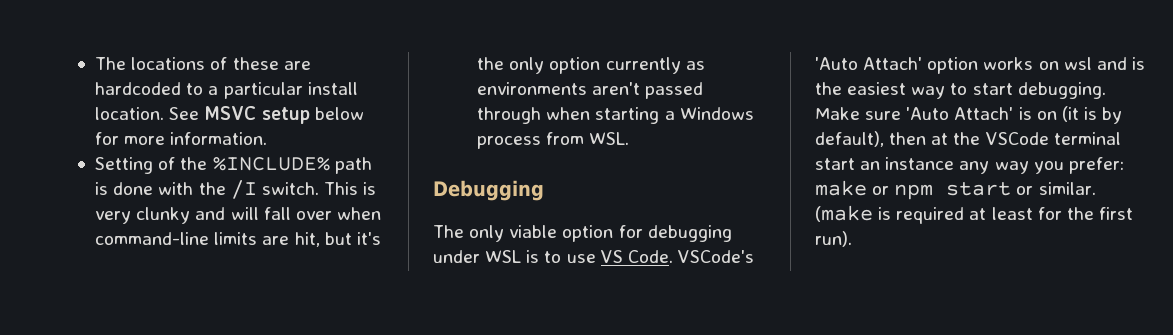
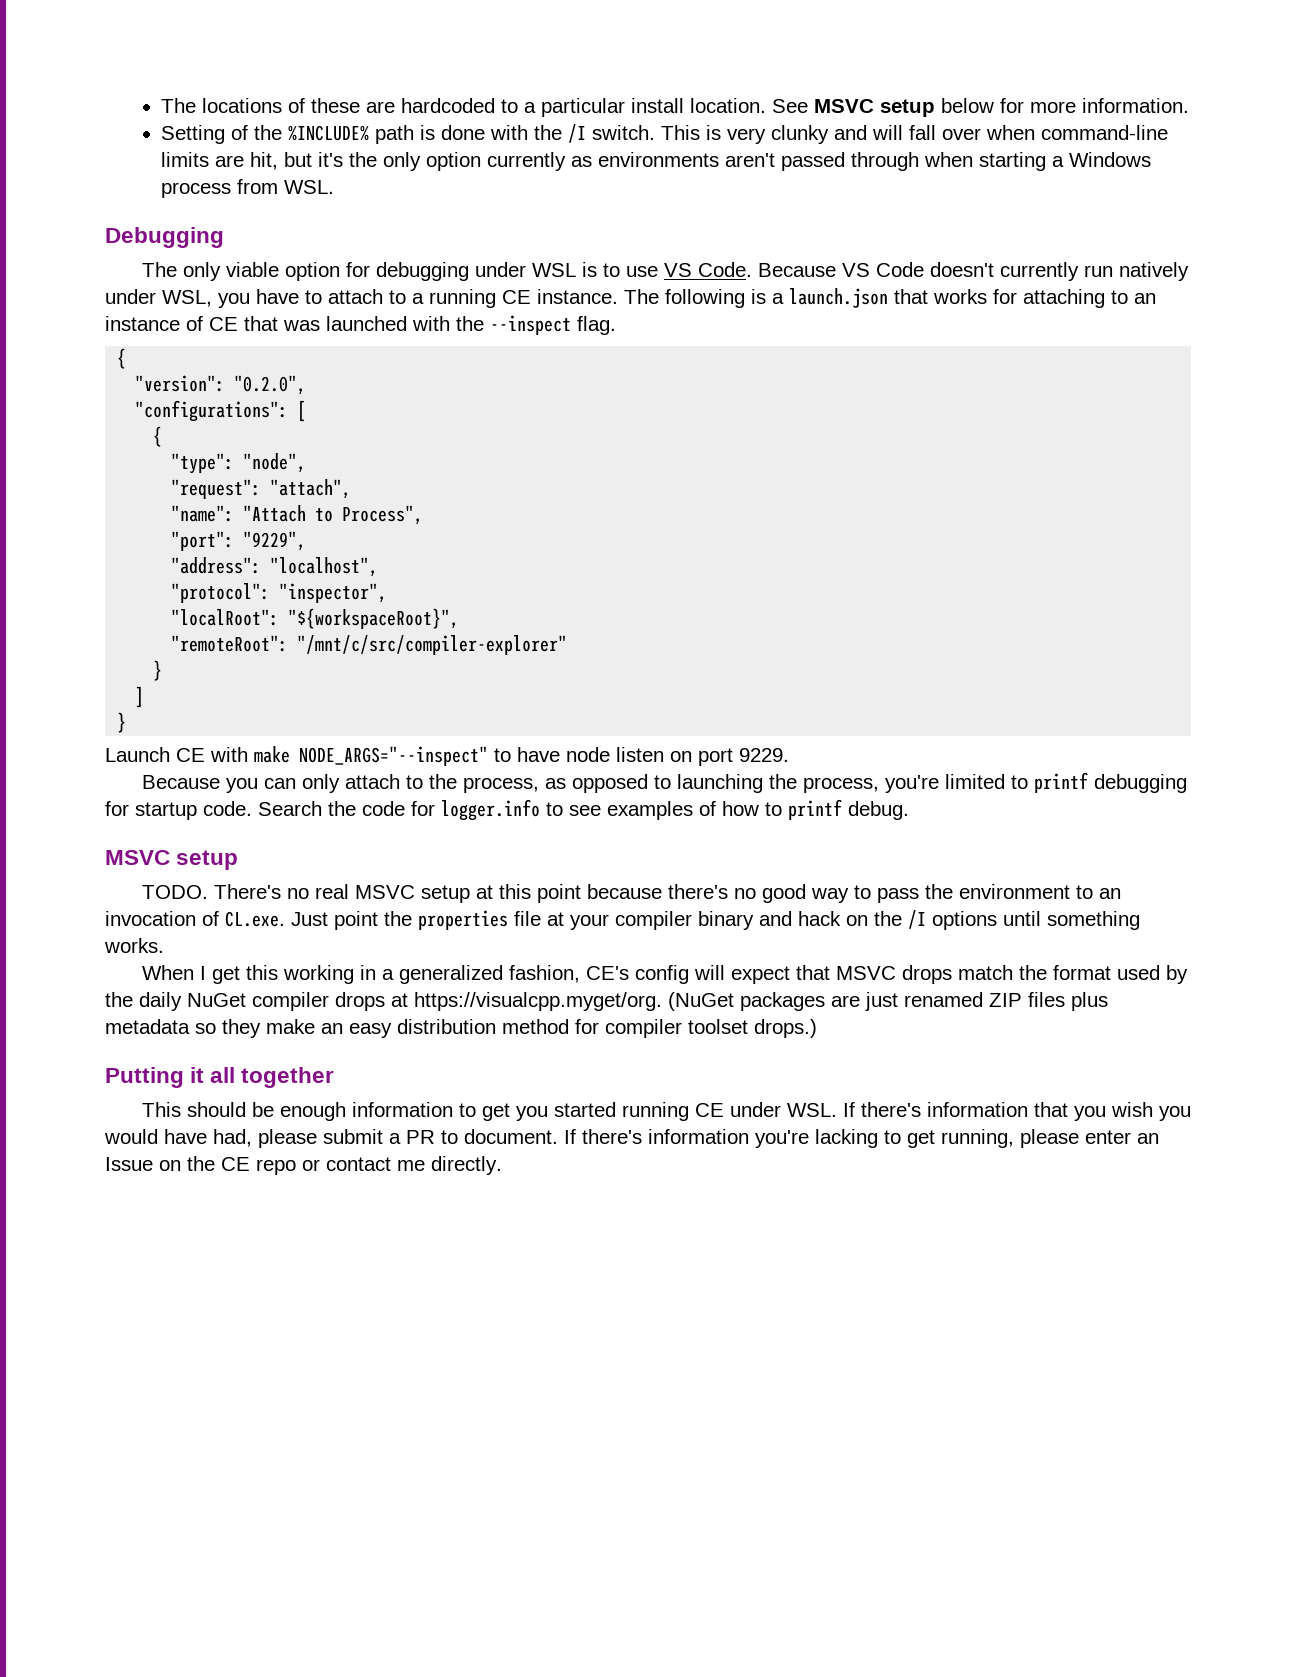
- VSCode's 'Auto Attach' option works on wsl and is the easiest way to start debugging. Make sure 'Auto Attach' is on (it is by default), then at the VSCode terminal start an instance any way you prefer: make or npm start or similar. (make is required at least for the first run).
+ Because VS Code doesn't currently run natively under WSL, you have to attach to a running CE instance. The following is a launch.json that works for attaching to an instance of CE that was launched with the --inspect flag.
+ {
+ "version": "0.2.0",
+ "configurations": [
+ {
+ "type": "node",
+ "request": "attach",
+ "name": "Attach to Process",
+ "port": "9229",
+ "address": "localhost",
+ "protocol": "inspector",
+ "localRoot": "${workspaceRoot}",
+ "remoteRoot": "/mnt/c/src/compiler-explorer"
+ }
+ ]
+ }
+ Launch CE with make NODE_ARGS="--inspect" to have node listen on port 9229.
+ Because you can only attach to the process, as opposed to launching the process, you're limited to printf debugging for startup code. Search the code for logger.info to see examples of how to printf debug.
+ MSVC setup
+ TODO. There's no real MSVC setup at this point because there's no good way to pass the environment to an invocation of CL.exe. Just point the properties file at your compiler binary and hack on the /I options until something works.
+ When I get this working in a generalized fashion, CE's config will expect that MSVC drops match the format used by the daily NuGet compiler drops at https://visualcpp.myget/org. (NuGet packages are just renamed ZIP files plus metadata so they make an easy distribution method for compiler toolset drops.)
+ Putting it all together
+ This should be enough information to get you started running CE under WSL. If there's information that you wish you would have had, please submit a PR to document. If there's information you're lacking to get running, please enter an Issue on the CE repo or contact me directly.

